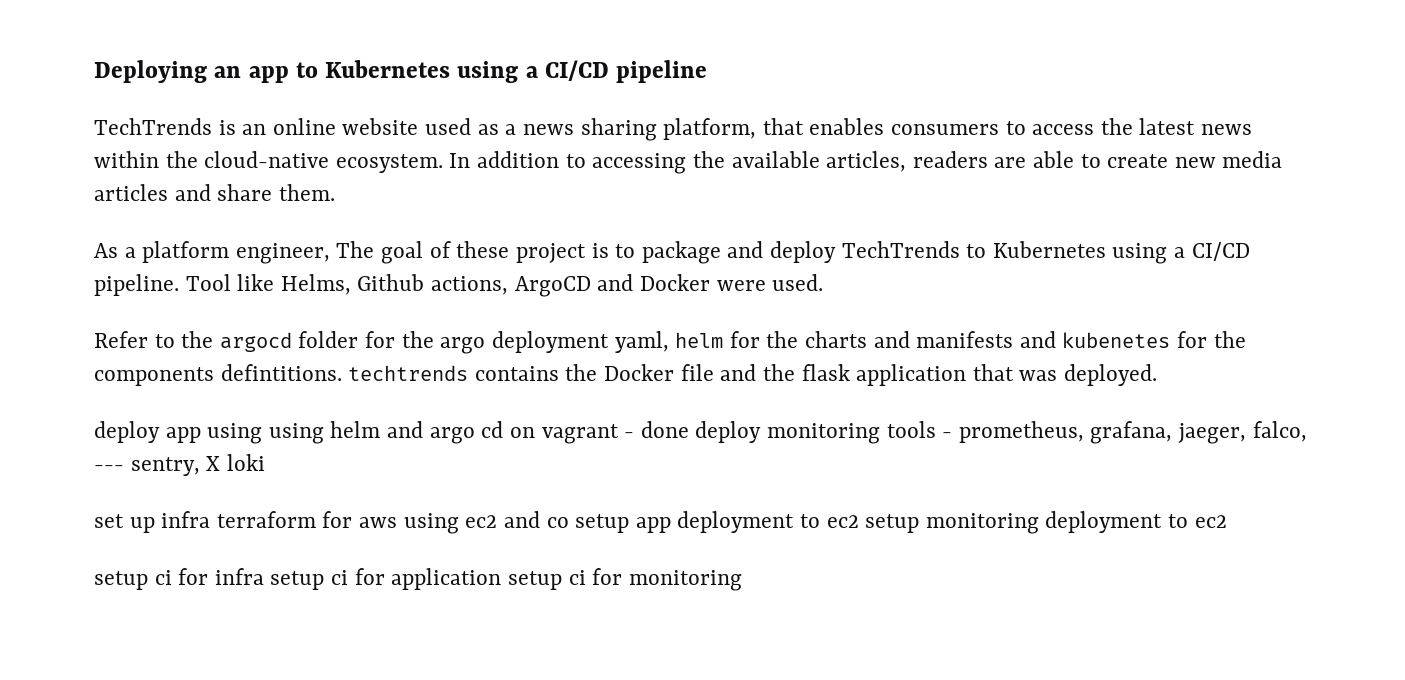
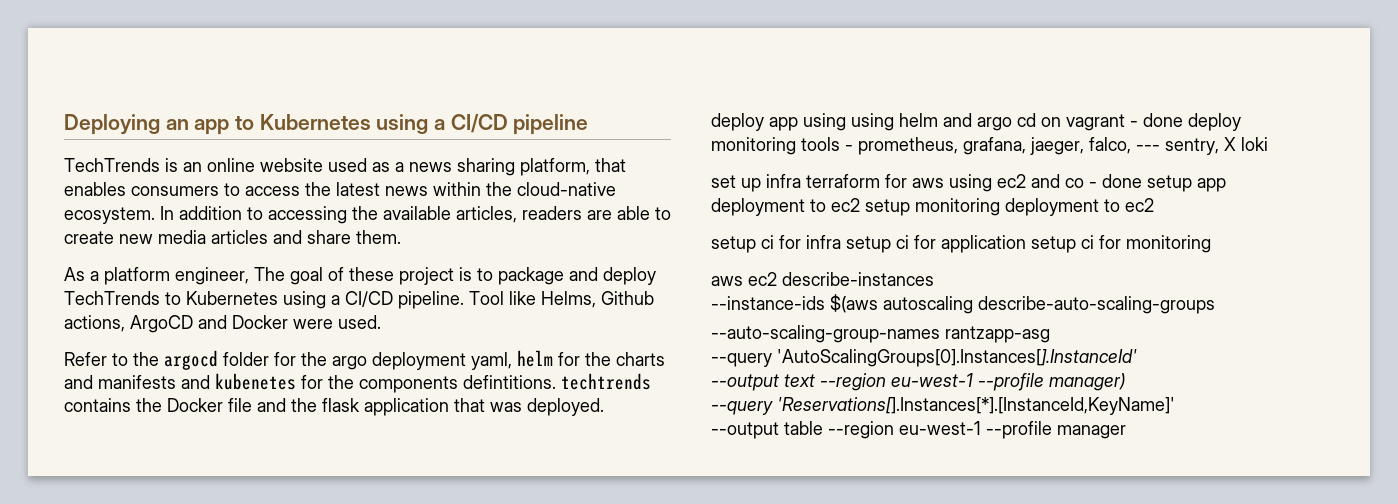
- set up infra terraform for aws using ec2 and co setup app deployment to ec2 setup monitoring deployment to ec2
+ set up infra terraform for aws using ec2 and co - done setup app deployment to ec2 setup monitoring deployment to ec2
+ aws ec2 describe-instances
+ --instance-ids $(aws autoscaling describe-auto-scaling-groups
+ --auto-scaling-group-names rantzapp-asg
+ --query 'AutoScalingGroups[0].Instances[].InstanceId'
+ --output text --region eu-west-1 --profile manager)
+ --query 'Reservations[].Instances[*].[InstanceId,KeyName]'
+ --output table --region eu-west-1 --profile manager

